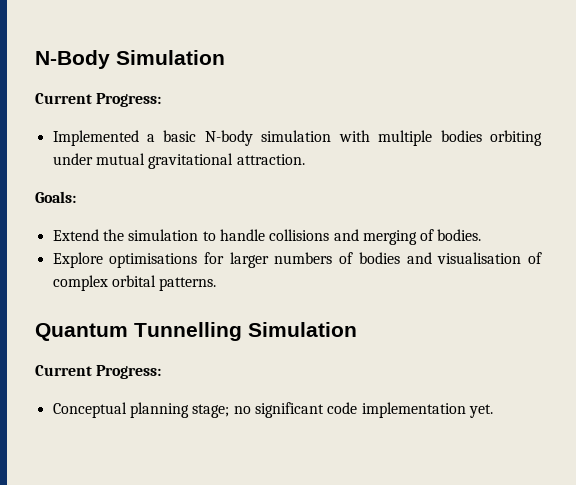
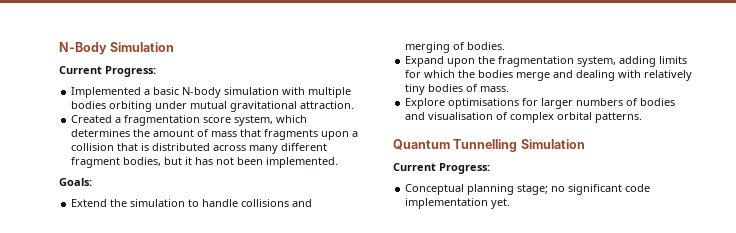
+ Created a fragmentation score system, which determines the amount of mass that fragments upon a collision that is distributed across many different fragment bodies, but it has not been implemented.
+ Expand upon the fragmentation system, adding limits for which the bodies merge and dealing with relatively tiny bodies of mass.

